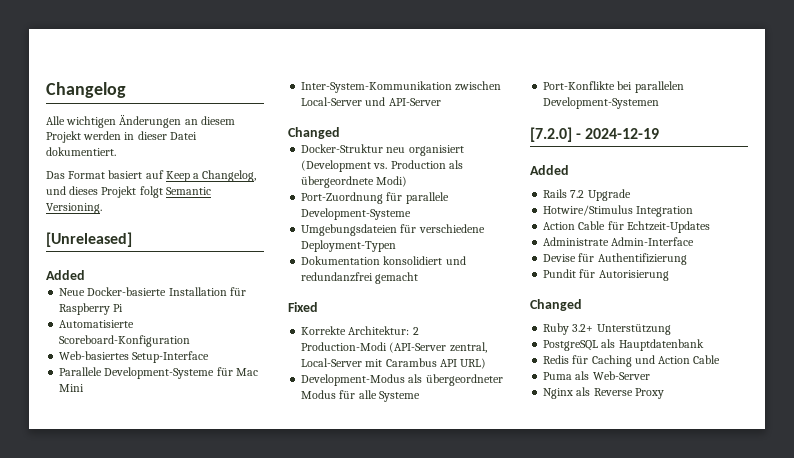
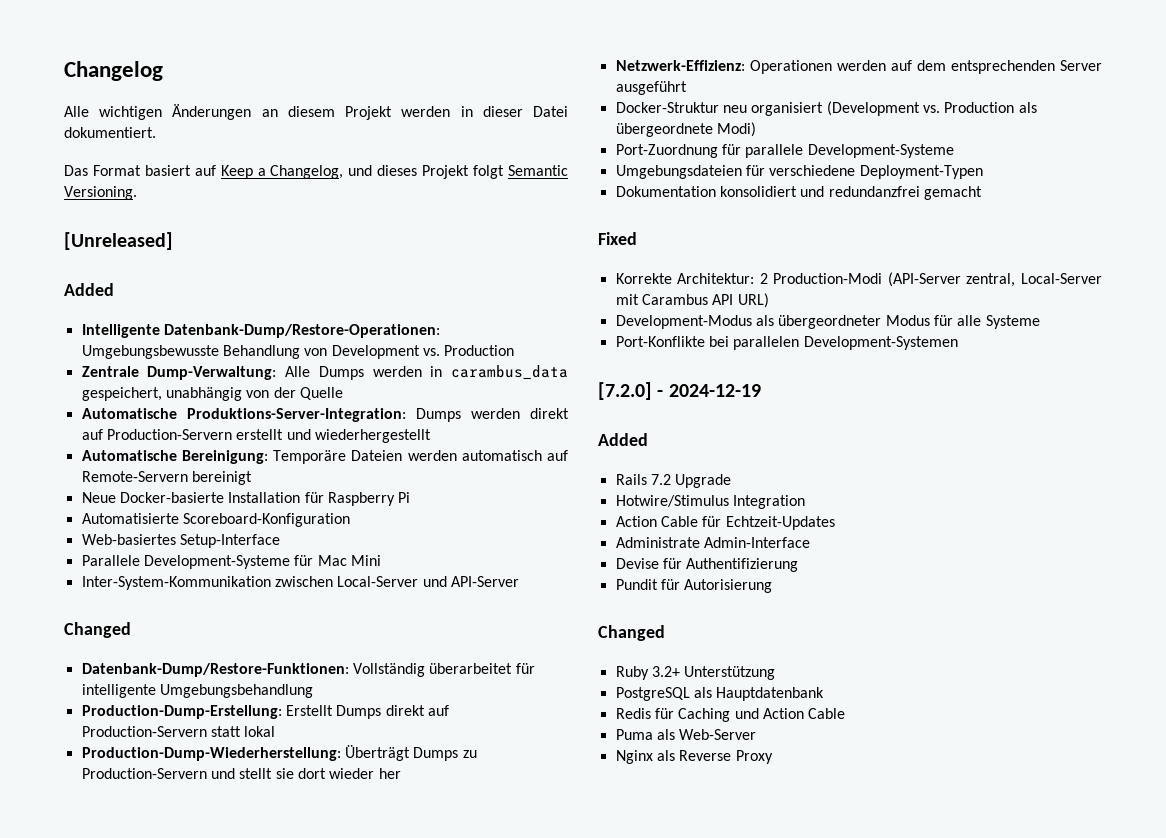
+ Intelligente Datenbank-Dump/Restore-Operationen: Umgebungsbewusste Behandlung von Development vs. Production
+ Zentrale Dump-Verwaltung: Alle Dumps werden in carambus_data gespeichert, unabhängig von der Quelle
+ Automatische Produktions-Server-Integration: Dumps werden direkt auf Production-Servern erstellt und wiederhergestellt
+ Automatische Bereinigung: Temporäre Dateien werden automatisch auf Remote-Servern bereinigt
+ Datenbank-Dump/Restore-Funktionen: Vollständig überarbeitet für intelligente Umgebungsbehandlung
+ Production-Dump-Erstellung: Erstellt Dumps direkt auf Production-Servern statt lokal
+ Production-Dump-Wiederherstellung: Überträgt Dumps zu Production-Servern und stellt sie dort wieder her
+ Netzwerk-Effizienz: Operationen werden auf dem entsprechenden Server ausgeführt

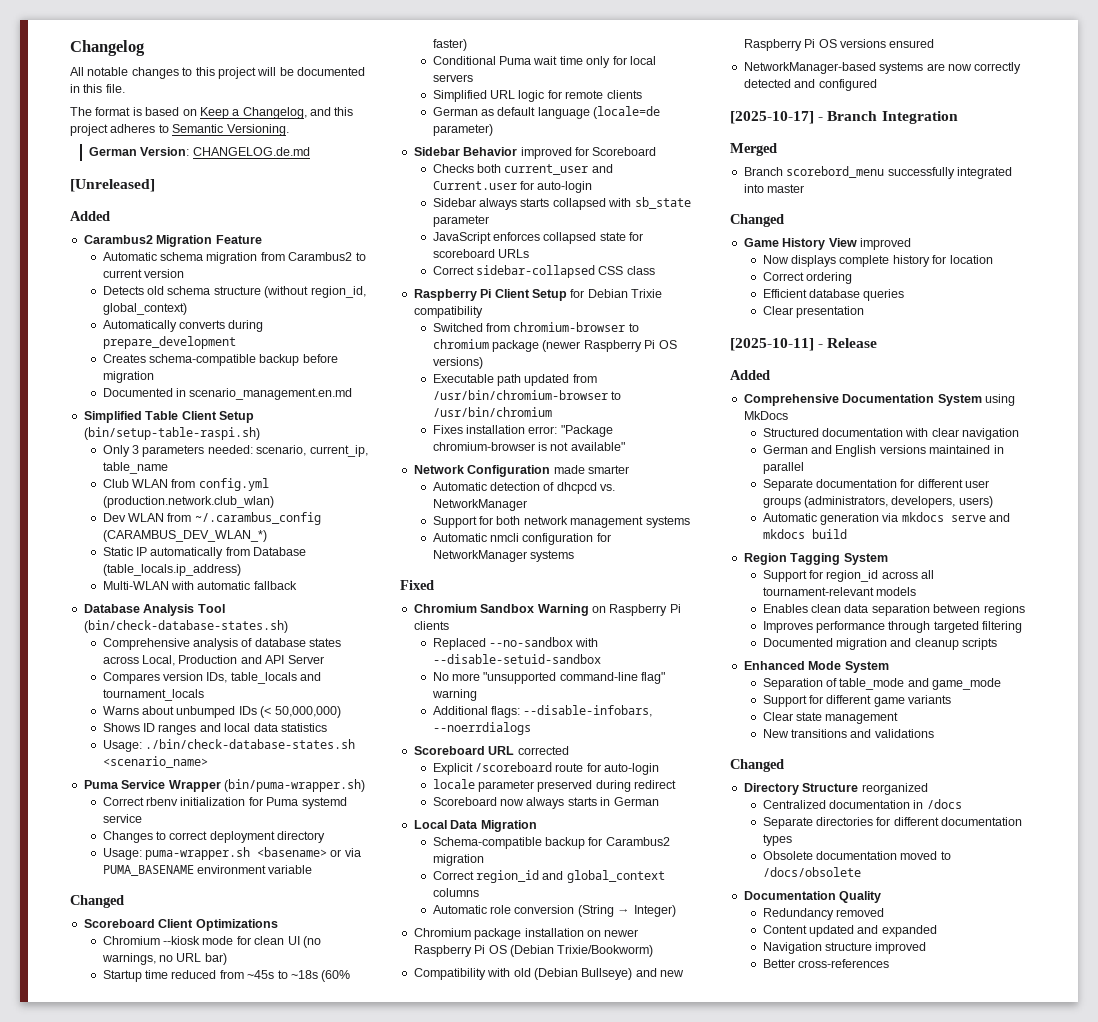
- Alle wichtigen Änderungen an diesem Projekt werden in dieser Datei dokumentiert.
- Das Format basiert auf Keep a Changelog, und dieses Projekt folgt Semantic Versioning.
+ All notable changes to this project will be documented in this file.
+ The format is based on Keep a Changelog, and this project adheres to Semantic Versioning.
+ German Version: CHANGELOG.de.md
- Intelligente Datenbank-Dump/Restore-Operationen: Umgebungsbewusste Behandlung von Development vs. Production
- Zentrale Dump-Verwaltung: Alle Dumps werden in carambus_data gespeichert, unabhängig von der Quelle
- Automatische Produktions-Server-Integration: Dumps werden direkt auf Production-Servern erstellt und wiederhergestellt
- Automatische Bereinigung: Temporäre Dateien werden automatisch auf Remote-Servern bereinigt
- Neue Docker-basierte Installation für Raspberry Pi
- Automatisierte Scoreboard-Konfiguration
- Web-basiertes Setup-Interface
- Parallele Development-Systeme für Mac Mini
- Inter-System-Kommunikation zwischen Local-Server und API-Server
+ Carambus2 Migration Feature
+ Automatic schema migration from Carambus2 to current version
+ Detects old schema structure (without region_id, global_context)
+ Automatically converts during prepare_development
+ Creates schema-compatible backup before migration
+ Documented in scenario_management.en.md
+ Simplified Table Client Setup (bin/setup-table-raspi.sh)
+ Only 3 parameters needed: scenario, current_ip, table_name
+ Club WLAN from config.yml (production.network.club_wlan)
+ Dev WLAN from ~/.carambus_config (CARAMBUS_DEV_WLAN_*)
+ Static IP automatically from Database (table_locals.ip_address)
+ Multi-WLAN with automatic fallback
+ Database Analysis Tool (bin/check-database-states.sh)
+ Comprehensive analysis of database states across Local, Production and API Server
+ Compares version IDs, table_locals and tournament_locals
+ Warns about unbumped IDs (< 50,000,000)
+ Shows ID ranges and local data statistics
+ Usage: ./bin/check-database-states.sh <scenario_name>
+ Puma Service Wrapper (bin/puma-wrapper.sh)
+ Correct rbenv initialization for Puma systemd service
+ Changes to correct deployment directory
+ Usage: puma-wrapper.sh <basename> or via PUMA_BASENAME environment variable
  Changed
- Datenbank-Dump/Restore-Funktionen: Vollständig überarbeitet für intelligente Umgebungsbehandlung
- Production-Dump-Erstellung: Erstellt Dumps direkt auf Production-Servern statt lokal
- Production-Dump-Wiederherstellung: Überträgt Dumps zu Production-Servern und stellt sie dort wieder her
- Netzwerk-Effizienz: Operationen werden auf dem entsprechenden Server ausgeführt
- Docker-Struktur neu organisiert (Development vs. Production als übergeordnete Modi)
- Port-Zuordnung für parallele Development-Systeme
- Umgebungsdateien für verschiedene Deployment-Typen
- Dokumentation konsolidiert und redundanzfrei gemacht
+ Scoreboard Client Optimizations
+ Chromium --kiosk mode for clean UI (no warnings, no URL bar)
+ Startup time reduced from ~45s to ~18s (60% faster)
+ Conditional Puma wait time only for local servers
+ Simplified URL logic for remote clients
+ German as default language (locale=de parameter)
+ Sidebar Behavior improved for Scoreboard
+ Checks both current_user and Current.user for auto-login
+ Sidebar always starts collapsed with sb_state parameter
+ JavaScript enforces collapsed state for scoreboard URLs
+ Correct sidebar-collapsed CSS class
+ Raspberry Pi Client Setup for Debian Trixie compatibility
+ Switched from chromium-browser to chromium package (newer Raspberry Pi OS versions)
+ Executable path updated from /usr/bin/chromium-browser to /usr/bin/chromium
+ Fixes installation error: "Package chromium-browser is not available"
+ Network Configuration made smarter
+ Automatic detection of dhcpcd vs. NetworkManager
+ Support for both network management systems
+ Automatic nmcli configuration for NetworkManager systems
  Fixed
- Korrekte Architektur: 2 Production-Modi (API-Server zentral, Local-Server mit Carambus API URL)
- Development-Modus als übergeordneter Modus für alle Systeme
- Port-Konflikte bei parallelen Development-Systemen
- [7.2.0] - 2024-12-19
+ Chromium Sandbox Warning on Raspberry Pi clients
+ Replaced --no-sandbox with --disable-setuid-sandbox
+ No more "unsupported command-line flag" warning
+ Additional flags: --disable-infobars, --noerrdialogs
+ Scoreboard URL corrected
+ Explicit /scoreboard route for auto-login
+ locale parameter preserved during redirect
+ Scoreboard now always starts in German
+ Local Data Migration
+ Schema-compatible backup for Carambus2 migration
+ Correct region_id and global_context columns
+ Automatic role conversion (String → Integer)
+ Chromium package installation on newer Raspberry Pi OS (Debian Trixie/Bookworm)
+ Compatibility with old (Debian Bullseye) and new Raspberry Pi OS versions ensured
+ NetworkManager-based systems are now correctly detected and configured
+ [2025-10-17] - Branch Integration
+ Merged
+ Branch scorebord_menu successfully integrated into master
+ Changed
+ Game History View improved
+ Now displays complete history for location
+ Correct ordering
+ Efficient database queries
+ Clear presentation
+ [2025-10-11] - Release
  Added
- Rails 7.2 Upgrade
- Hotwire/Stimulus Integration
- Action Cable für Echtzeit-Updates
- Administrate Admin-Interface
- Devise für Authentifizierung
- Pundit für Autorisierung
+ Comprehensive Documentation System using MkDocs
+ Structured documentation with clear navigation
+ German and English versions maintained in parallel
+ Separate documentation for different user groups (administrators, developers, users)
+ Automatic generation via mkdocs serve and mkdocs build
+ Region Tagging System
+ Support for region_id across all tournament-relevant models
+ Enables clean data separation between regions
+ Improves performance through targeted filtering
+ Documented migration and cleanup scripts
+ Enhanced Mode System
+ Separation of table_mode and game_mode
+ Support for different game variants
+ Clear state management
+ New transitions and validations
  Changed
- Ruby 3.2+ Unterstützung
- PostgreSQL als Hauptdatenbank
- Redis für Caching und Action Cable
- Puma als Web-Server
- Nginx als Reverse Proxy
+ Directory Structure reorganized
+ Centralized documentation in /docs
+ Separate directories for different documentation types
+ Obsolete documentation moved to /docs/obsolete
+ Documentation Quality
+ Redundancy removed
+ Content updated and expanded
+ Navigation structure improved
+ Better cross-references

